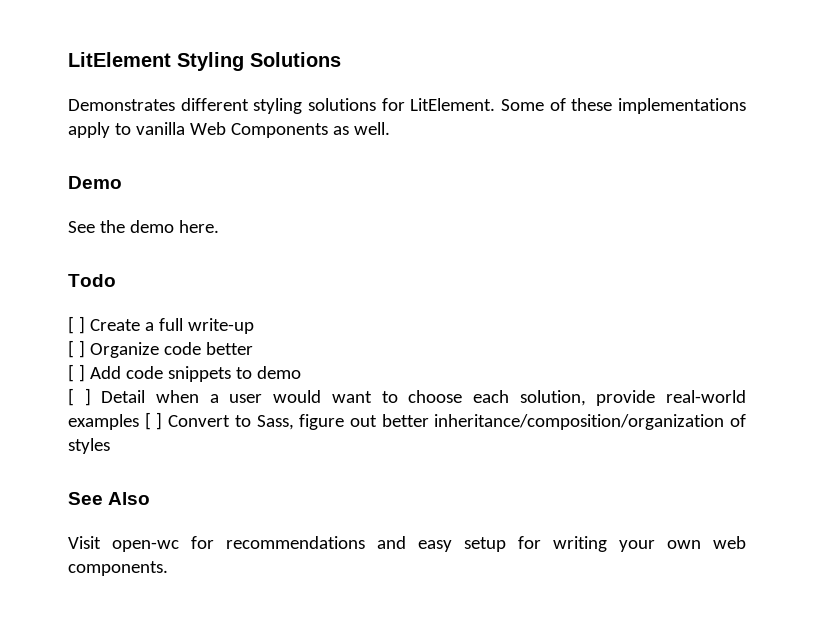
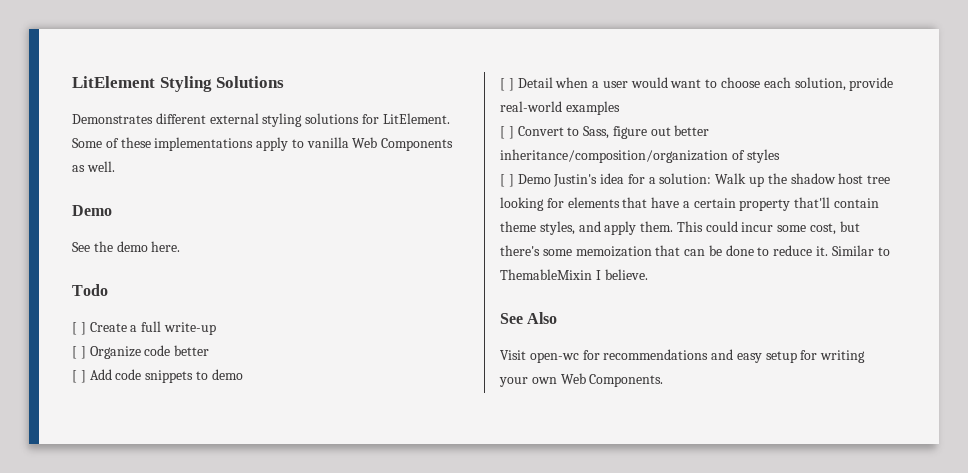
- Demonstrates different styling solutions for LitElement.
+ Demonstrates different external styling solutions for LitElement.
- [ ] Detail when a user would want to choose each solution, provide real-world examples [ ] Convert to Sass, figure out better inheritance/composition/organization of styles
+ [ ] Detail when a user would want to choose each solution, provide real-world examples
+ [ ] Convert to Sass, figure out better inheritance/composition/organization of styles
+ [ ] Demo Justin's idea for a solution: Walk up the shadow host tree looking for elements that have a certain property that'll contain theme styles, and apply them. This could incur some cost, but there's some memoization that can be done to reduce it. Similar to ThemableMixin I believe.
- Visit open-wc for recommendations and easy setup for writing your own web components.
+ Visit open-wc for recommendations and easy setup for writing your own Web Components.

